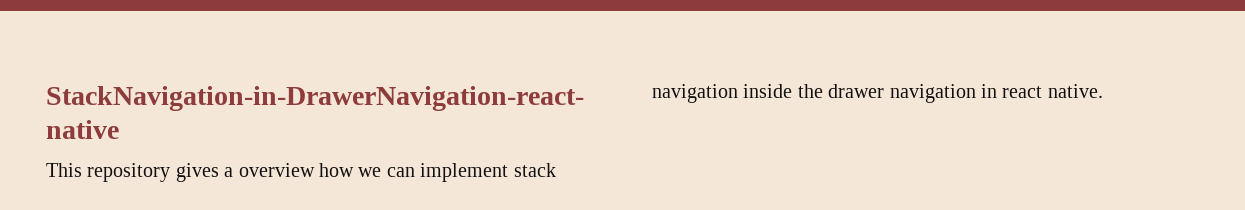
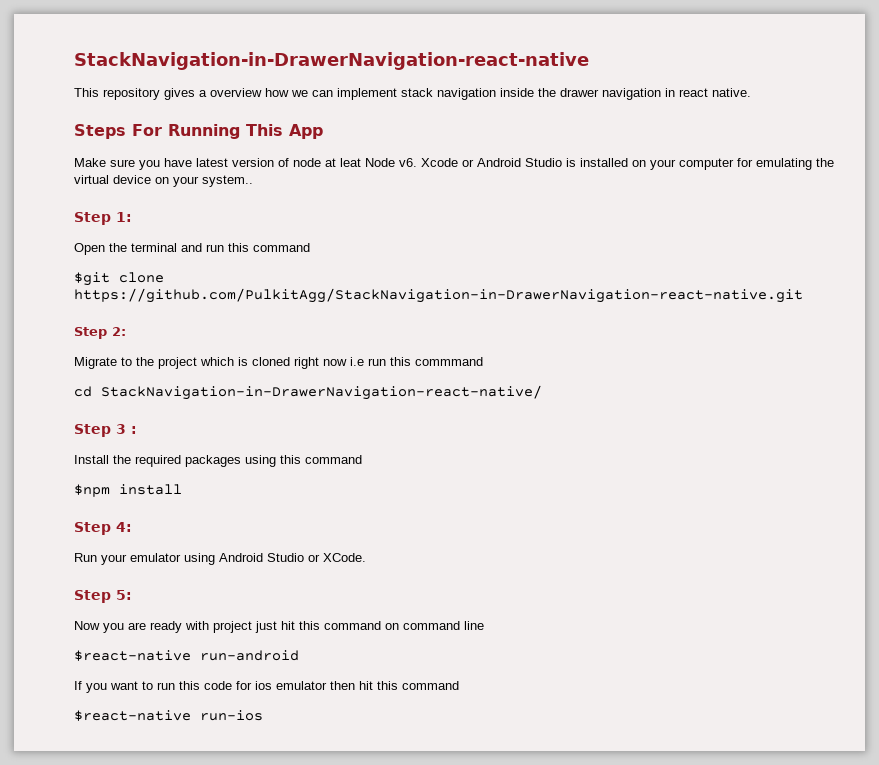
+ Steps For Running This App
+ Make sure you have latest version of node at leat Node v6. Xcode or Android Studio is installed on your computer for emulating the virtual device on your system..
+ Step 1:
+ Open the terminal and run this command
+ $git clone https://github.com/PulkitAgg/StackNavigation-in-DrawerNavigation-react-native.git
+ Step 2:
+ Migrate to the project which is cloned right now i.e run this commmand
+ cd StackNavigation-in-DrawerNavigation-react-native/
+ Step 3 :
+ Install the required packages using this command
+ $npm install
+ Step 4:
+ Run your emulator using Android Studio or XCode.
+ Step 5:
+ Now you are ready with project just hit this command on command line
+ $react-native run-android
+ If you want to run this code for ios emulator then hit this command
+ $react-native run-ios

